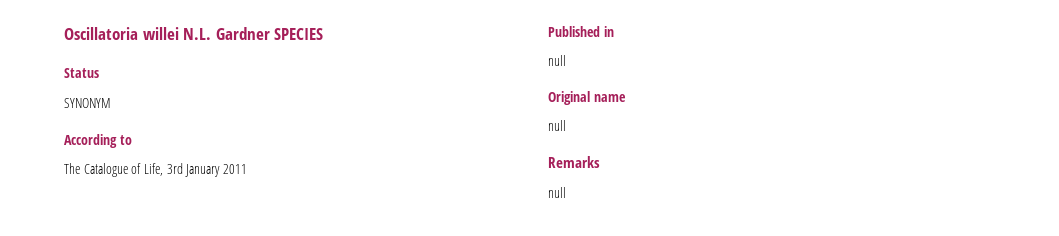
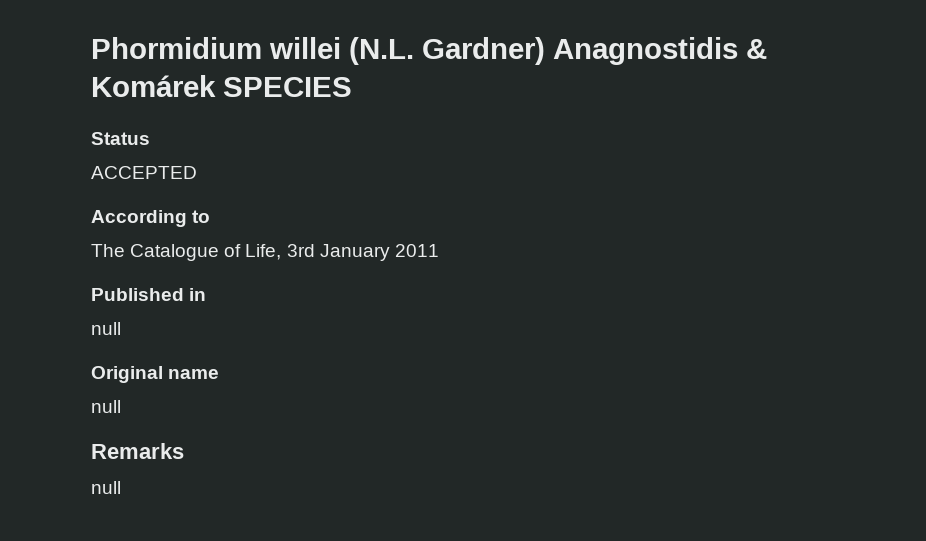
- Oscillatoria willei N.L. Gardner SPECIES
+ Phormidium willei (N.L. Gardner) Anagnostidis & Komárek SPECIES
- SYNONYM
+ ACCEPTED

